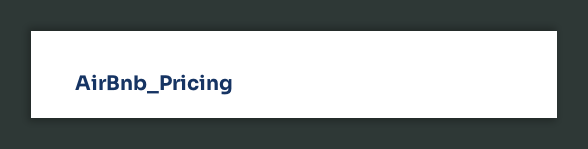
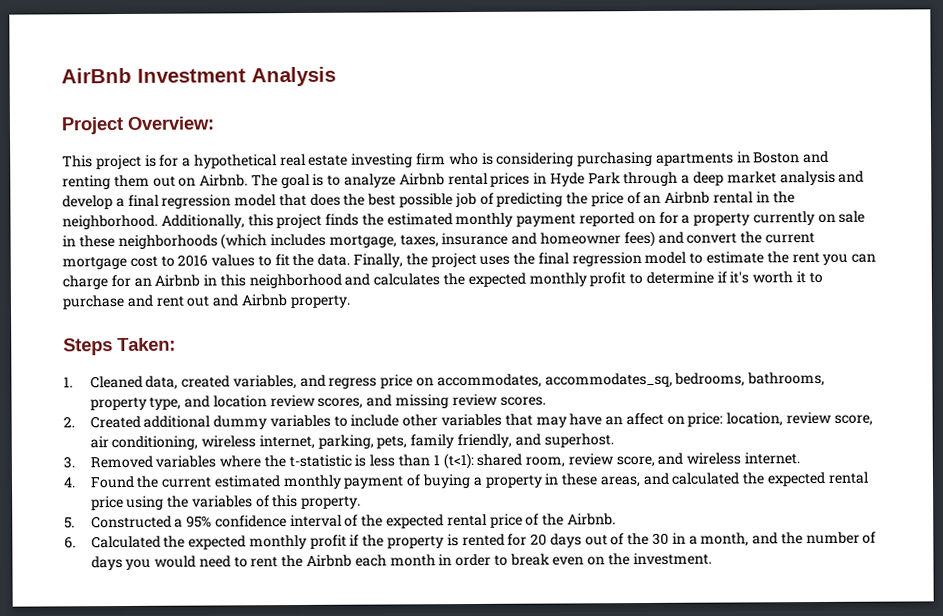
- AirBnb_Pricing
+ AirBnb Investment Analysis
+ Project Overview:
+ This project is for a hypothetical real estate investing firm who is considering purchasing apartments in Boston and renting them out on Airbnb. The goal is to analyze Airbnb rental prices in Hyde Park through a deep market analysis and develop a final regression model that does the best possible job of predicting the price of an Airbnb rental in the neighborhood. Additionally, this project finds the estimated monthly payment reported on for a property currently on sale in these neighborhoods (which includes mortgage, taxes, insurance and homeowner fees) and convert the current mortgage cost to 2016 values to fit the data. Finally, the project uses the final regression model to estimate the rent you can charge for an Airbnb in this neighborhood and calculates the expected monthly profit to determine if it's worth it to purchase and rent out and Airbnb property.
+ Steps Taken:
+ 1. Cleaned data, created variables, and regress price on accommodates, accommodates_sq, bedrooms, bathrooms, property type, and location review scores, and missing review scores.
+ 2. Created additional dummy variables to include other variables that may have an affect on price: location, review score, air conditioning, wireless internet, parking, pets, family friendly, and superhost.
+ 3. Removed variables where the t-statistic is less than 1 (t<1): shared room, review score, and wireless internet.
+ 4. Found the current estimated monthly payment of buying a property in these areas, and calculated the expected rental price using the variables of this property.
+ 5. Constructed a 95% confidence interval of the expected rental price of the Airbnb.
+ 6. Calculated the expected monthly profit if the property is rented for 20 days out of the 30 in a month, and the number of days you would need to rent the Airbnb each month in order to break even on the investment.

